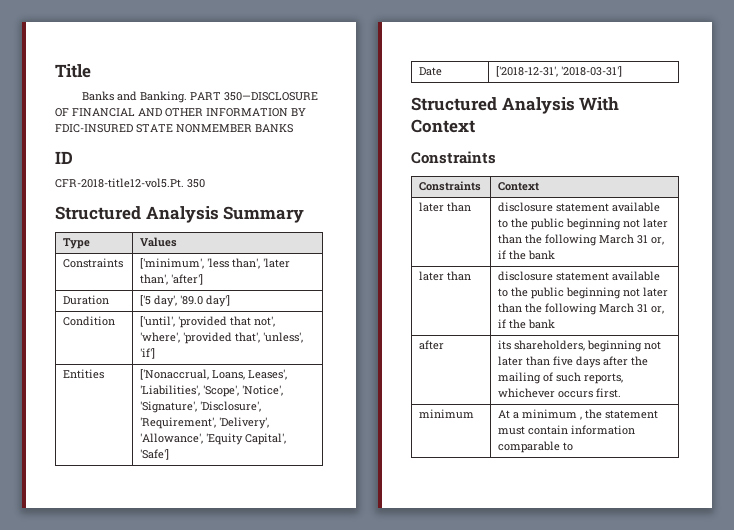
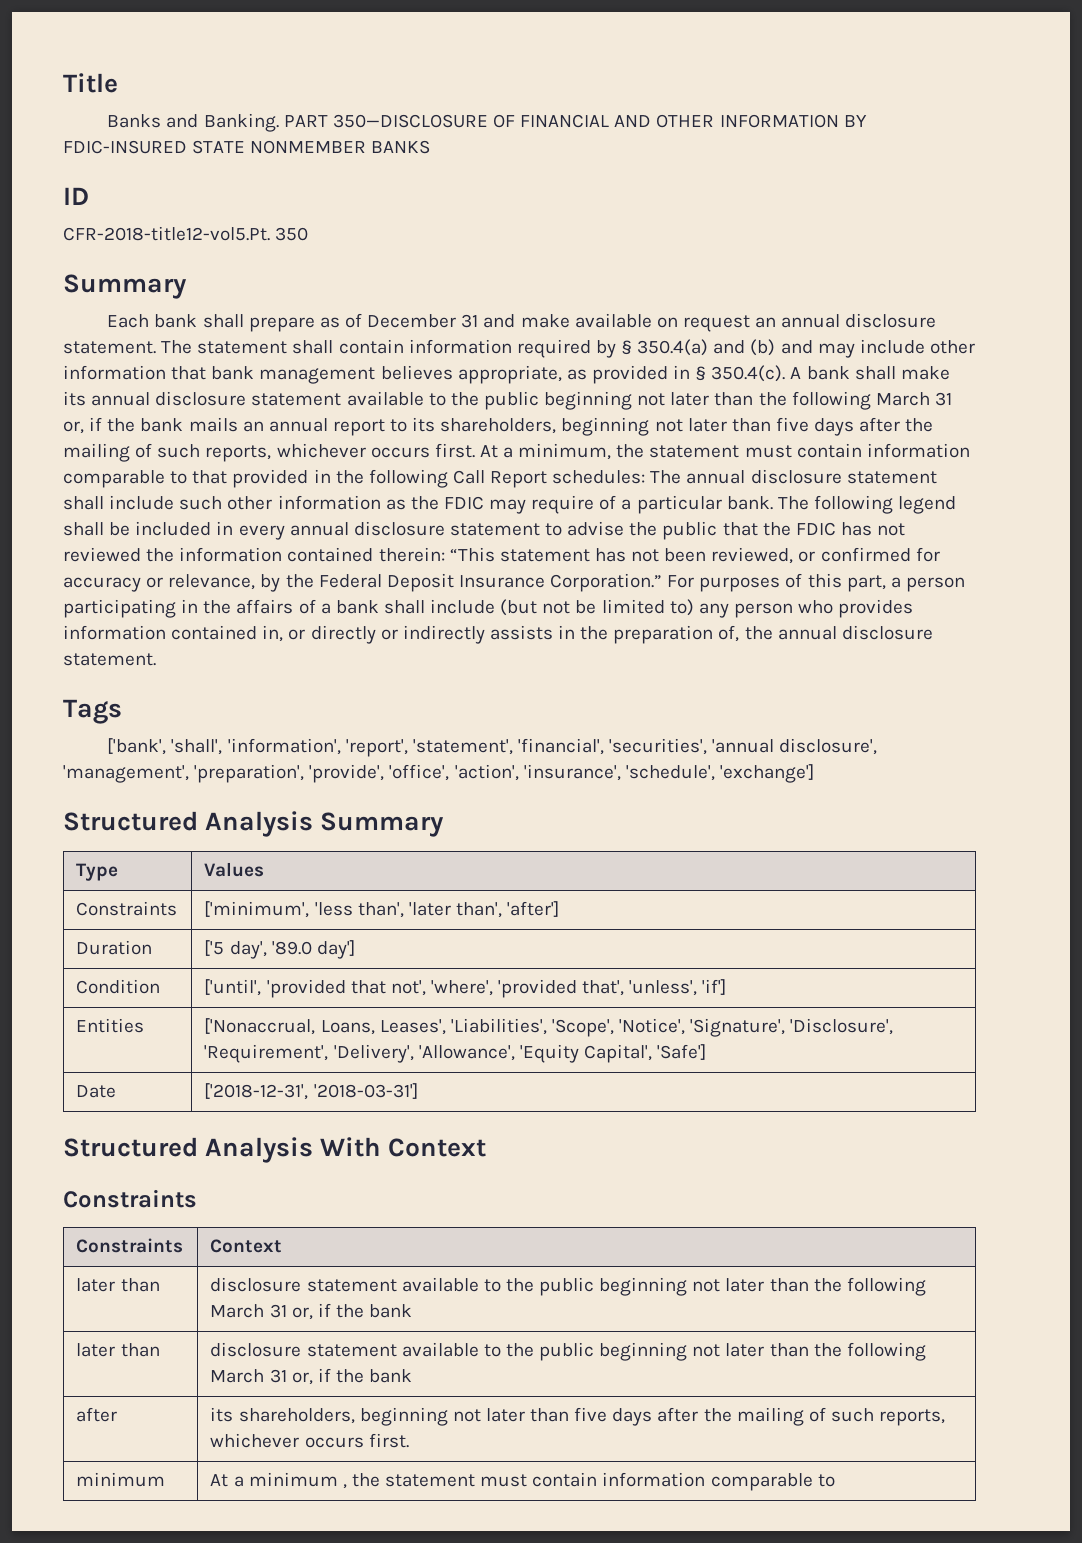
  CFR-2018-title12-vol5.Pt. 350
+ Summary
+ Each bank shall prepare as of December 31 and make available on request an annual disclosure statement. The statement shall contain information required by § 350.4(a) and (b) and may include other information that bank management believes appropriate, as provided in § 350.4(c). A bank shall make its annual disclosure statement available to the public beginning not later than the following March 31 or, if the bank mails an annual report to its shareholders, beginning not later than five days after the mailing of such reports, whichever occurs first. At a minimum, the statement must contain information comparable to that provided in the following Call Report schedules: The annual disclosure statement shall include such other information as the FDIC may require of a particular bank. The following legend shall be included in every annual disclosure statement to advise the public that the FDIC has not reviewed the information contained therein: “This statement has not been reviewed, or confirmed for accuracy or relevance, by the Federal Deposit Insurance Corporation.” For purposes of this part, a person participating in the affairs of a bank shall include (but not be limited to) any person who provides information contained in, or directly or indirectly assists in the preparation of, the annual disclosure statement.
+ Tags
+ ['bank', 'shall', 'information', 'report', 'statement', 'financial', 'securities', 'annual disclosure', 'management', 'preparation', 'provide', 'office', 'action', 'insurance', 'schedule', 'exchange']

